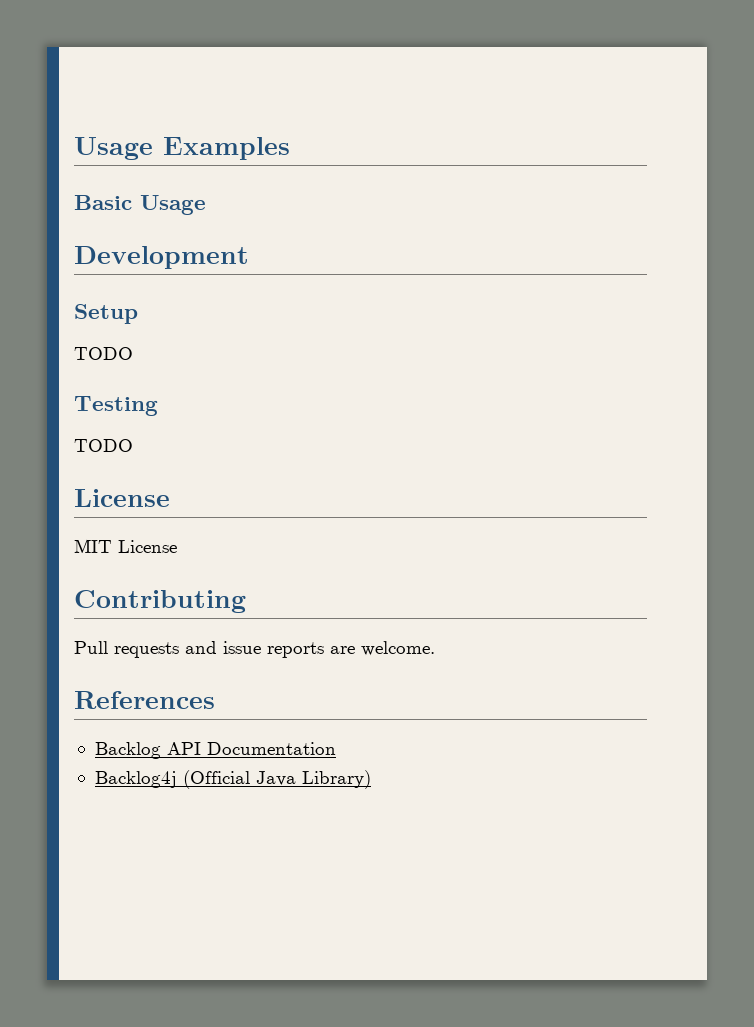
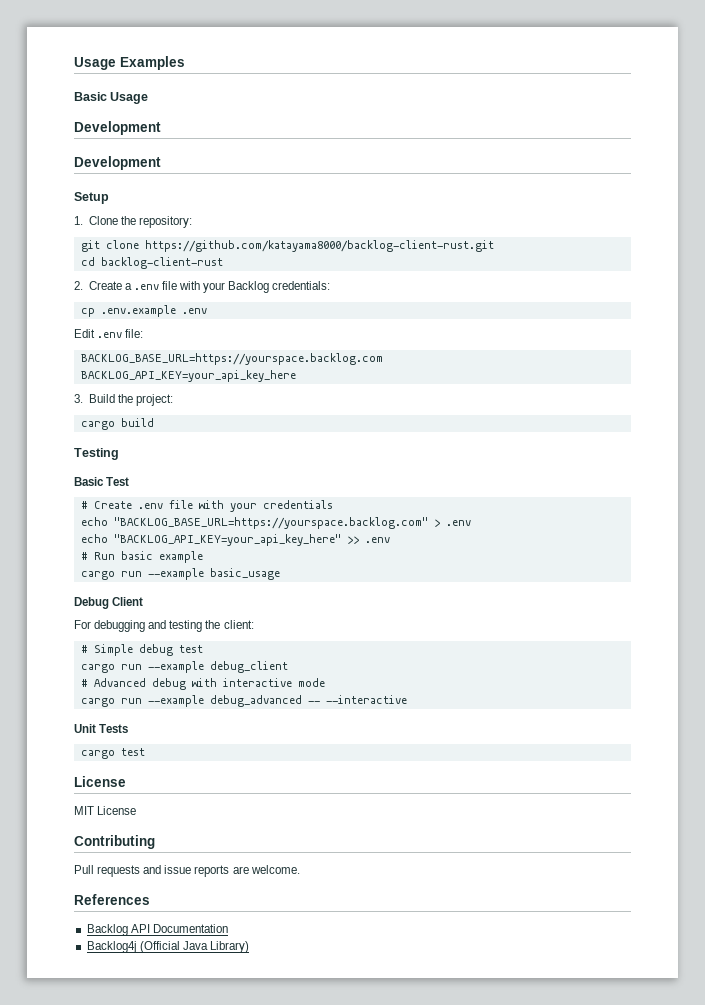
  Basic Usage
+ Development
  Setup
- TODO
+ 1. Clone the repository:
+ git clone https://github.com/katayama8000/backlog-client-rust.git
+ cd backlog-client-rust
+ 2. Create a .env file with your Backlog credentials:
+ cp .env.example .env
+ Edit .env file:
+ BACKLOG_BASE_URL=https://yourspace.backlog.com
+ BACKLOG_API_KEY=your_api_key_here
+ 3. Build the project:
+ cargo build
  Testing
- TODO
+ Basic Test
+ # Create .env file with your credentials
+ echo "BACKLOG_BASE_URL=https://yourspace.backlog.com" > .env
+ echo "BACKLOG_API_KEY=your_api_key_here" >> .env
+ # Run basic example
+ cargo run --example basic_usage
+ Debug Client
+ For debugging and testing the client:
+ # Simple debug test
+ cargo run --example debug_client
+ # Advanced debug with interactive mode
+ cargo run --example debug_advanced -- --interactive
+ Unit Tests
+ cargo test

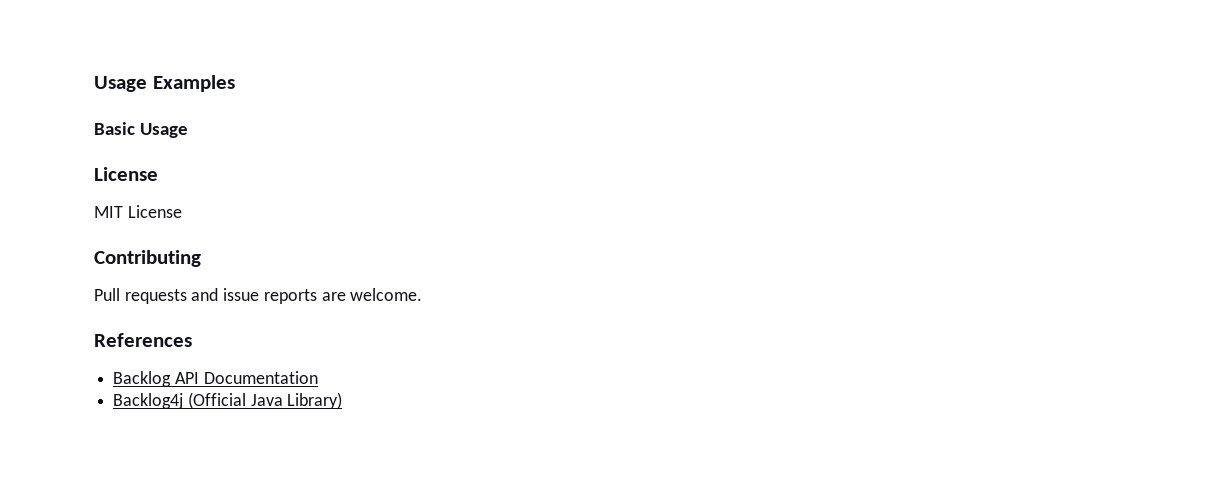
  Basic Usage
- Development
- Development
- Setup
- 1. Clone the repository:
- git clone https://github.com/katayama8000/backlog-client-rust.git
- cd backlog-client-rust
- 2. Create a .env file with your Backlog credentials:
- cp .env.example .env
- Edit .env file:
- BACKLOG_BASE_URL=https://yourspace.backlog.com
- BACKLOG_API_KEY=your_api_key_here
- 3. Build the project:
- cargo build
- Testing
- Basic Test
- # Create .env file with your credentials
- echo "BACKLOG_BASE_URL=https://yourspace.backlog.com" > .env
- echo "BACKLOG_API_KEY=your_api_key_here" >> .env
- # Run basic example
- cargo run --example basic_usage
- Debug Client
- For debugging and testing the client:
- # Simple debug test
- cargo run --example debug_client
- # Advanced debug with interactive mode
- cargo run --example debug_advanced -- --interactive
- Unit Tests
- cargo test

